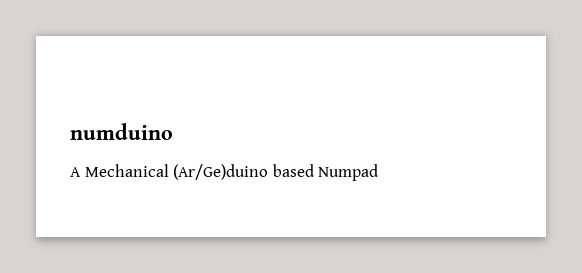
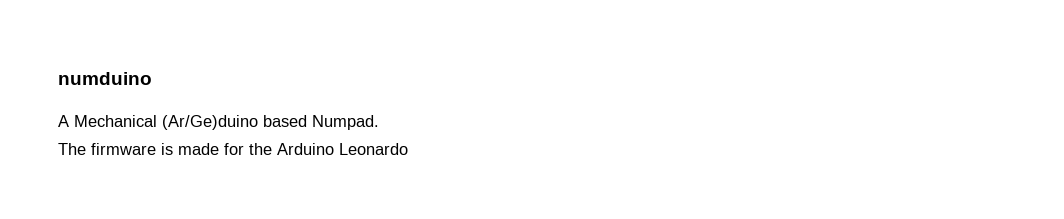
- A Mechanical (Ar/Ge)duino based Numpad
+ A Mechanical (Ar/Ge)duino based Numpad.
+ The firmware is made for the Arduino Leonardo

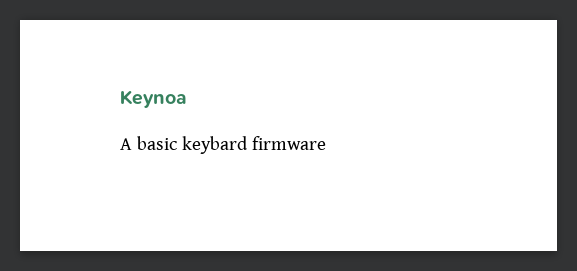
- numduino
+ Keynoa
- A Mechanical (Ar/Ge)duino based Numpad.
- The firmware is made for the Arduino Leonardo
+ A basic keybard firmware

